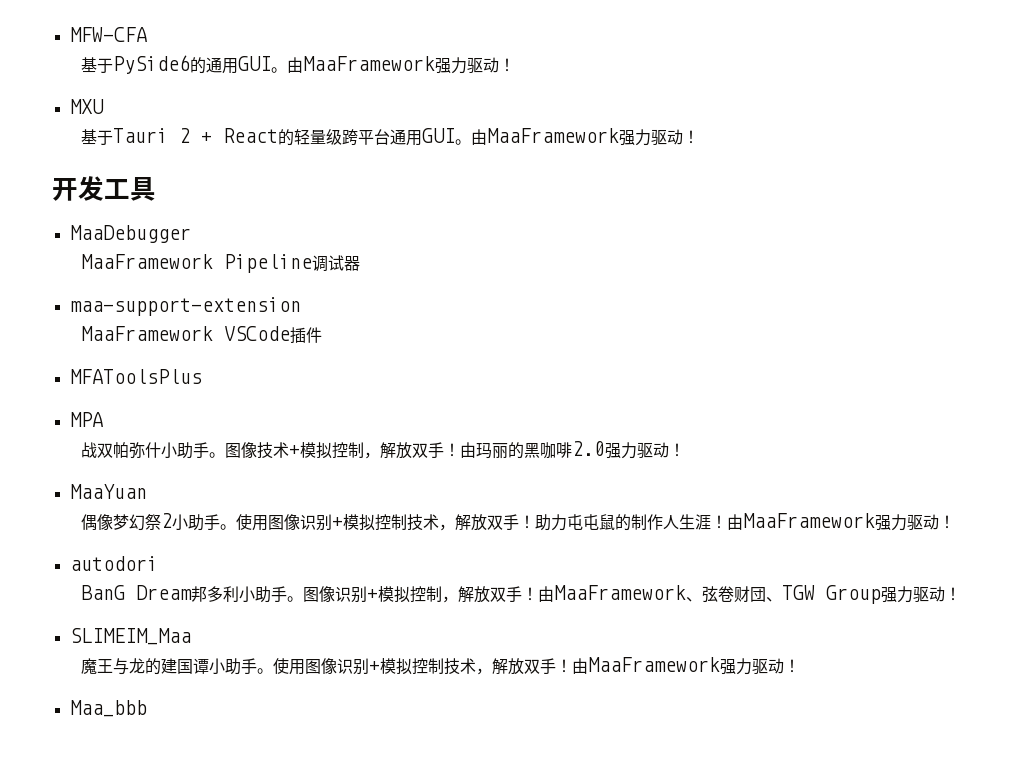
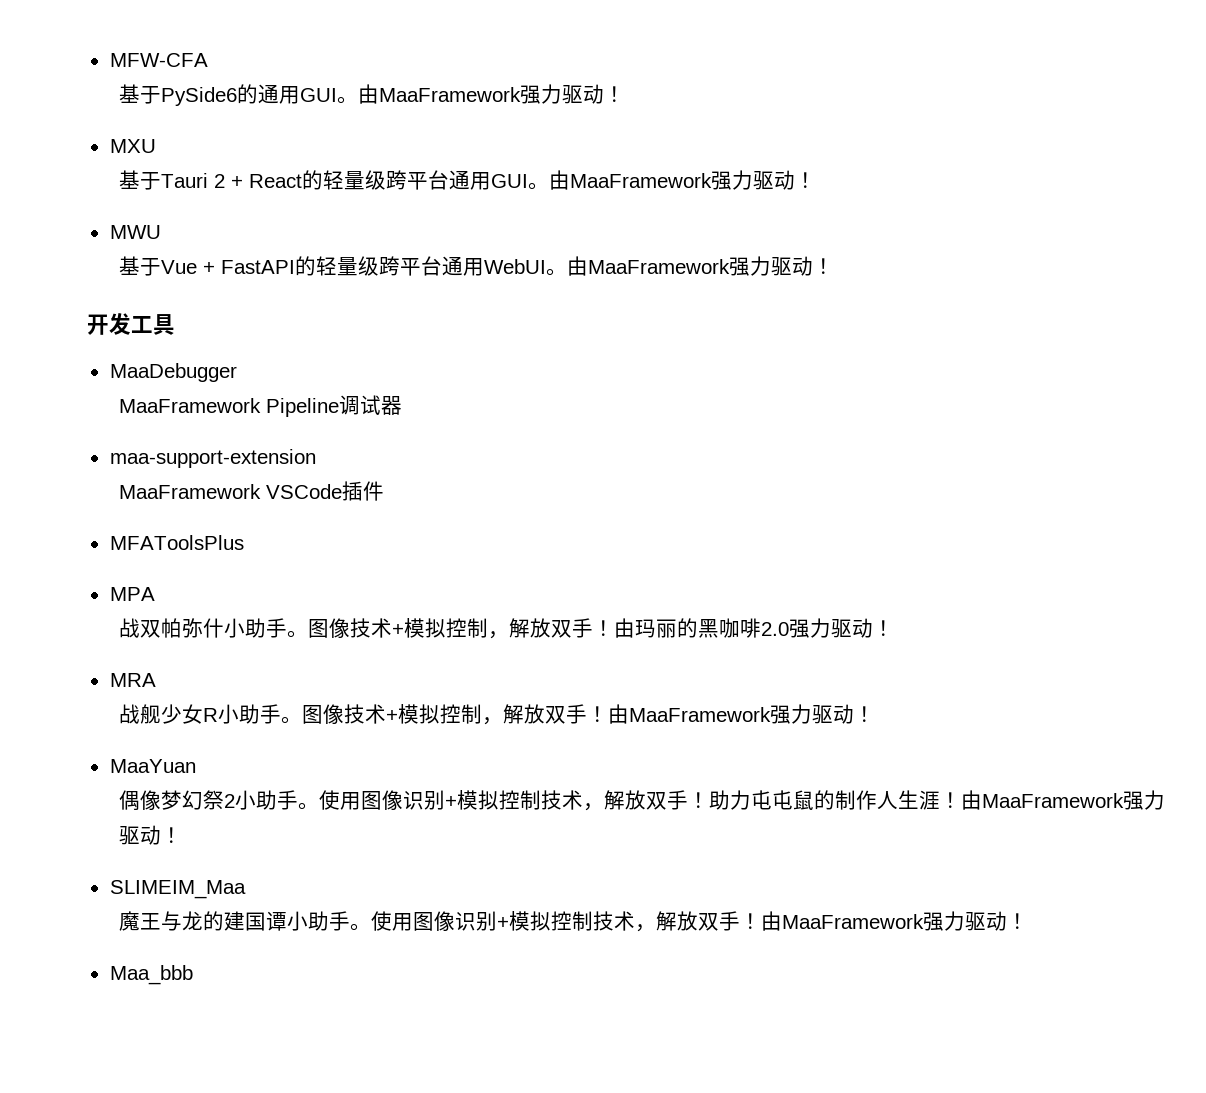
+ MWU
+ 基于Vue + FastAPI的轻量级跨平台通用WebUI。由MaaFramework强力驱动！
+ MRA
+ 战舰少女R小助手。图像技术+模拟控制，解放双手！由MaaFramework强力驱动！
- autodori
- BanG Dream邦多利小助手。图像识别+模拟控制，解放双手！由MaaFramework、弦卷财団、TGW Group强力驱动！

